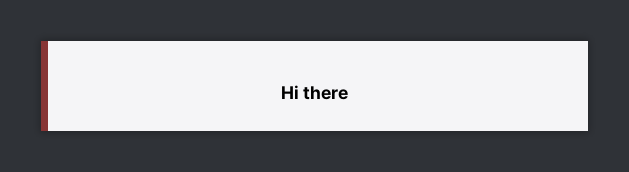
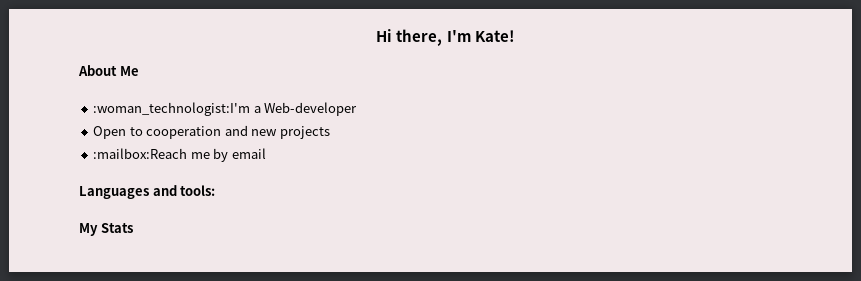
- Hi there
+ Hi there, I'm Kate!
+ About Me
+ :woman_technologist:I'm a Web-developer
+ Open to cooperation and new projects
+ :mailbox:Reach me by email
+ Languages and tools:
+ My Stats

